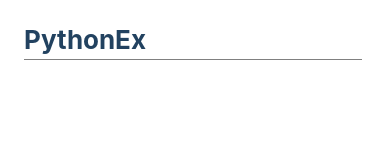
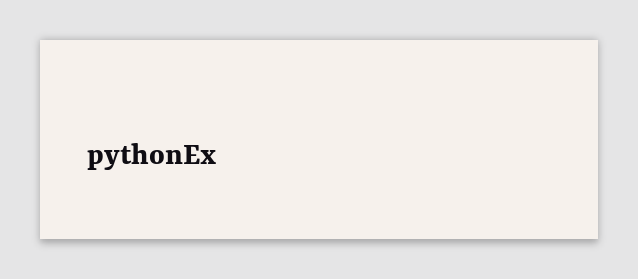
- PythonEx
+ pythonEx

